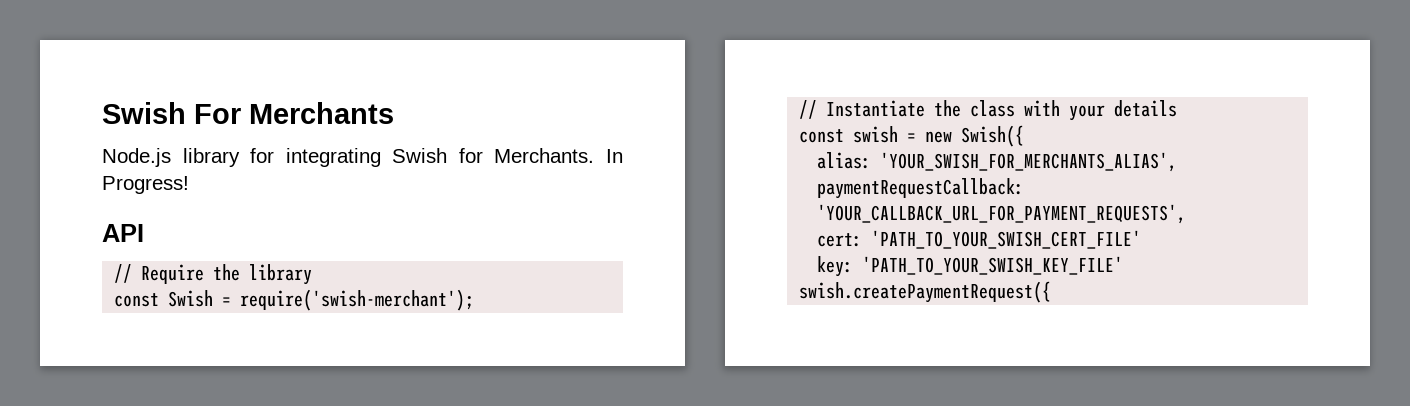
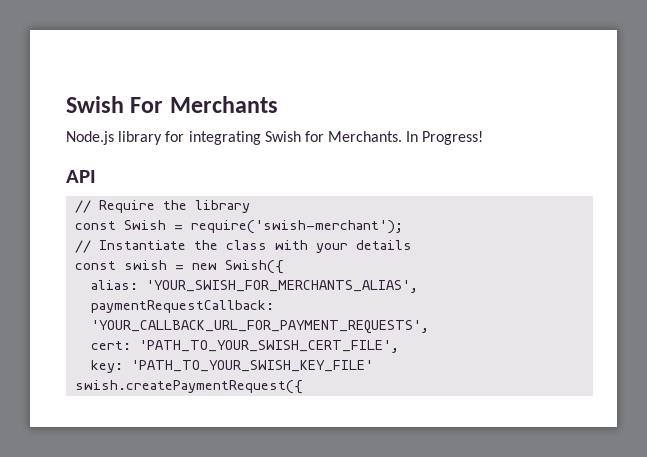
- cert: 'PATH_TO_YOUR_SWISH_CERT_FILE'
+ cert: 'PATH_TO_YOUR_SWISH_CERT_FILE',

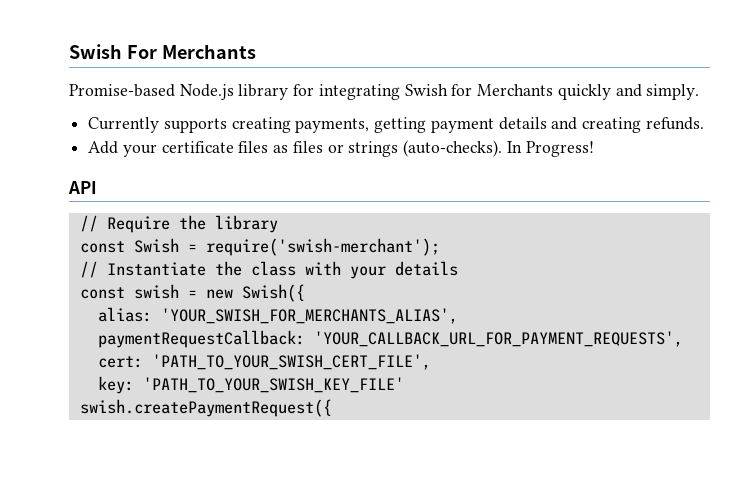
- Node.js library for integrating Swish for Merchants.
+ Promise-based Node.js library for integrating Swish for Merchants quickly and simply.
+ Currently supports creating payments, getting payment details and creating refunds.
+ Add your certificate files as files or strings (auto-checks).

